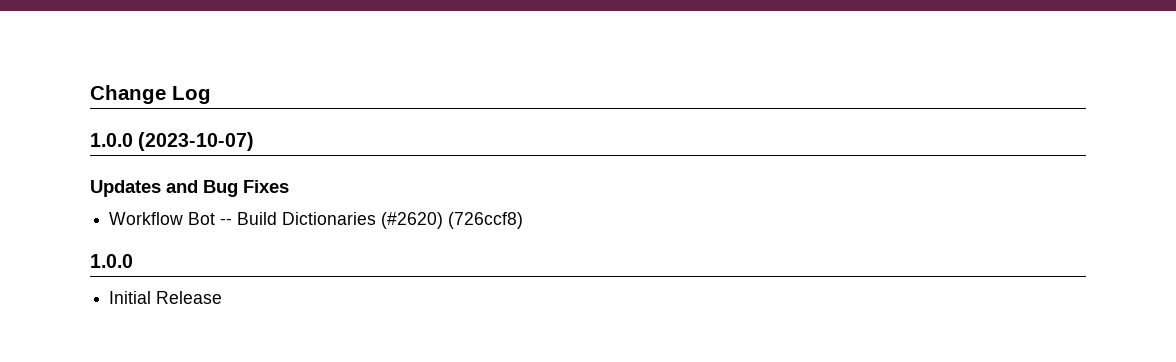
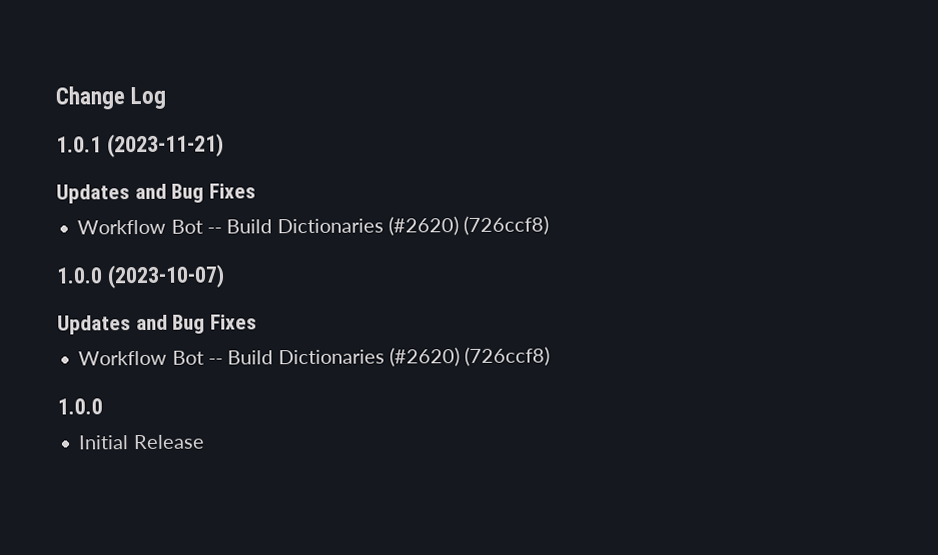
+ 1.0.1 (2023-11-21)
+ Updates and Bug Fixes
+ Workflow Bot -- Build Dictionaries (#2620) (726ccf8)

